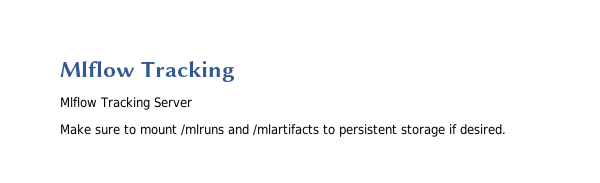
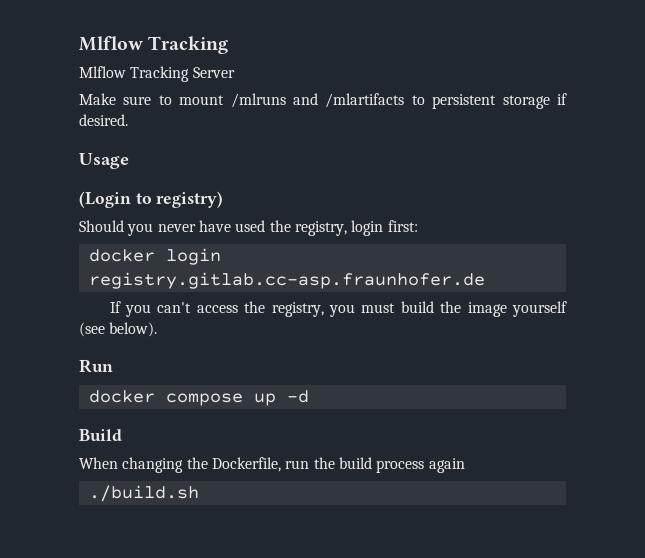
+ Usage
+ (Login to registry)
+ Should you never have used the registry, login first:
+ docker login registry.gitlab.cc-asp.fraunhofer.de
+ If you can't access the registry, you must build the image yourself (see below).
+ Run
+ docker compose up -d
+ Build
+ When changing the Dockerfile, run the build process again
+ ./build.sh

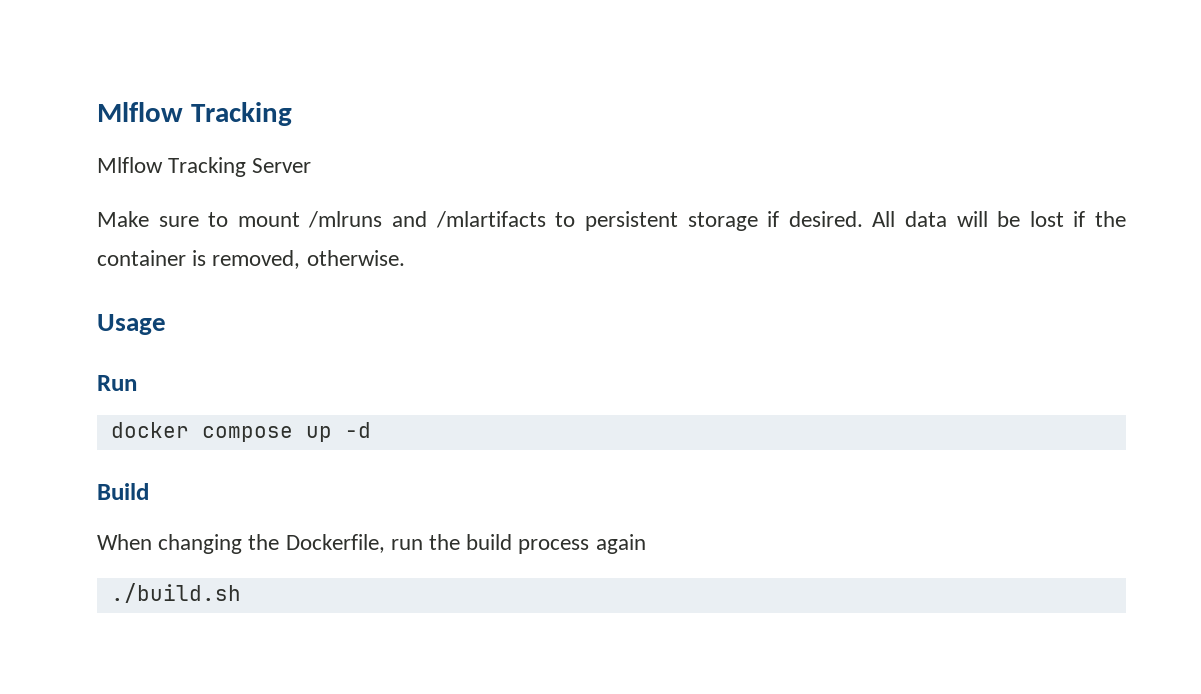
- Make sure to mount /mlruns and /mlartifacts to persistent storage if desired.
+ Make sure to mount /mlruns and /mlartifacts to persistent storage if desired. All data will be lost if the container is removed, otherwise.
  Usage
- (Login to registry)
- Should you never have used the registry, login first:
- docker login registry.gitlab.cc-asp.fraunhofer.de
- If you can't access the registry, you must build the image yourself (see below).

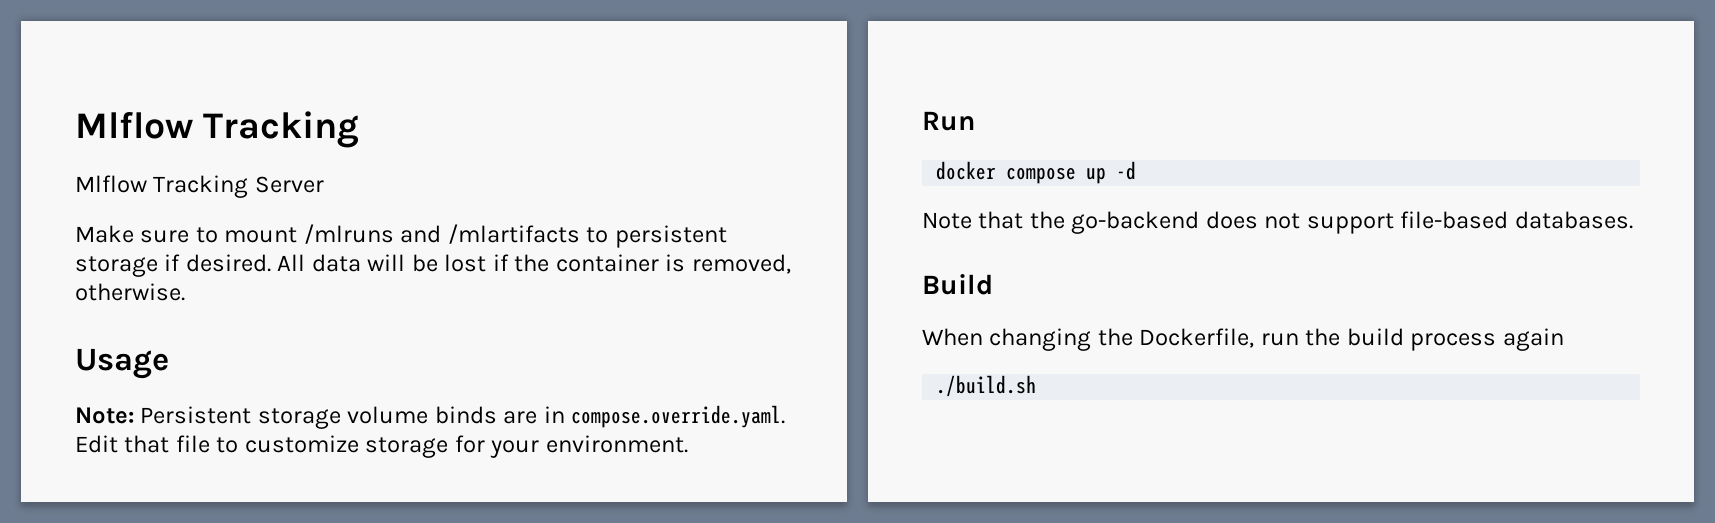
+ Note: Persistent storage volume binds are in compose.override.yaml. Edit that file to customize storage for your environment.
+ Note that the go-backend does not support file-based databases.

